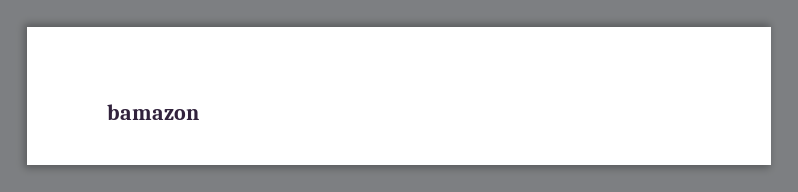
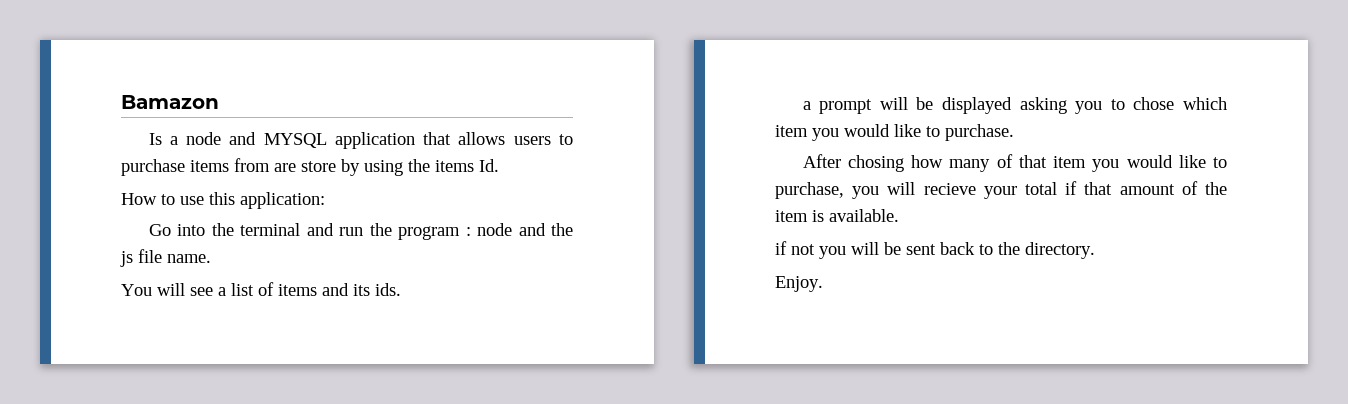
- bamazon
+ Bamazon
+ Is a node and MYSQL application that allows users to purchase items from are store by using the items Id.
+ How to use this application:
+ Go into the terminal and run the program : node and the js file name.
+ You will see a list of items and its ids.
+ a prompt will be displayed asking you to chose which item you would like to purchase.
+ After chosing how many of that item you would like to purchase, you will recieve your total if that amount of the item is available.
+ if not you will be sent back to the directory.
+ Enjoy.

